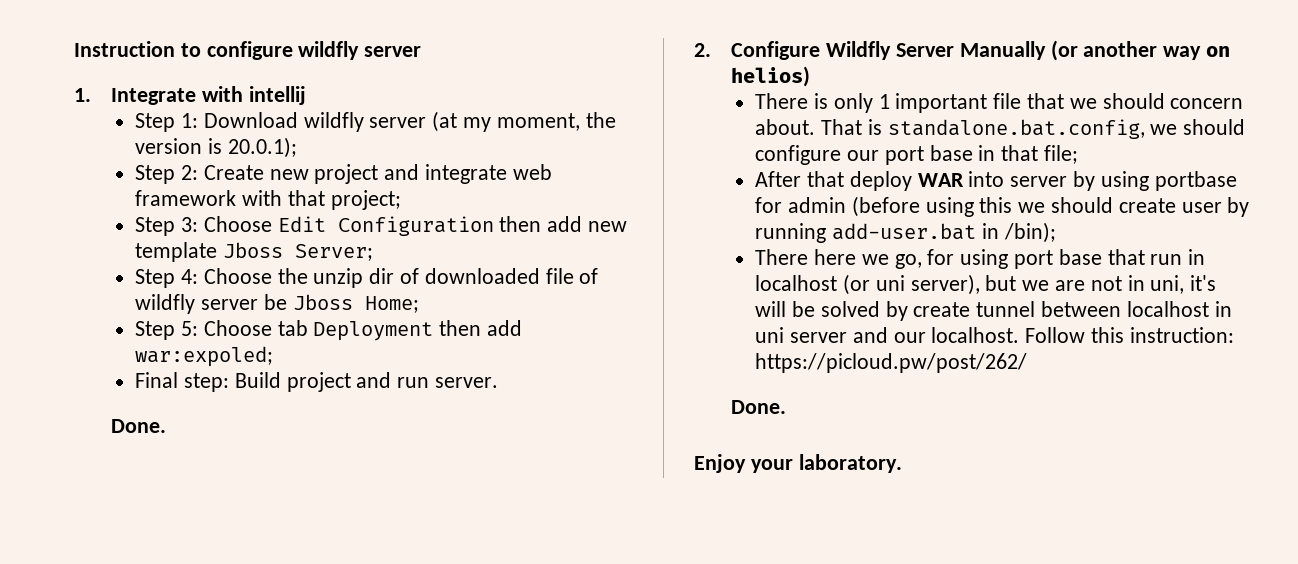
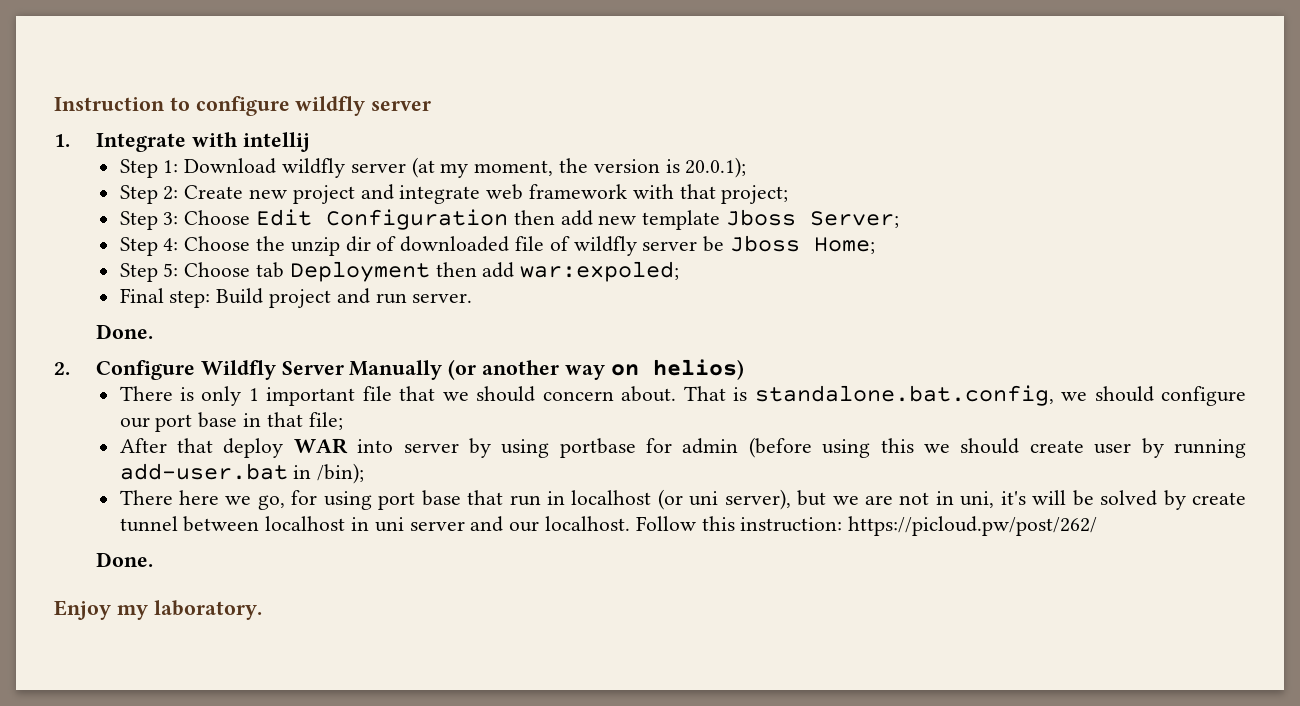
- Enjoy your laboratory.
+ Enjoy my laboratory.

